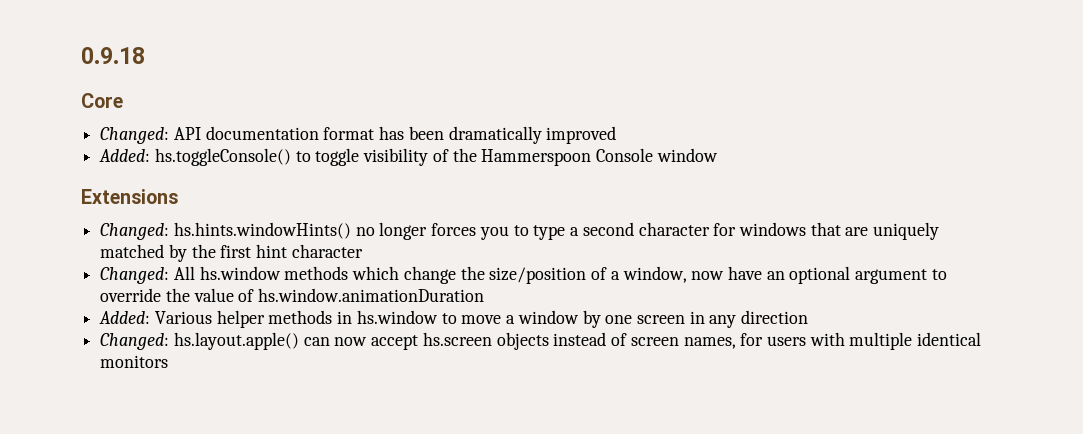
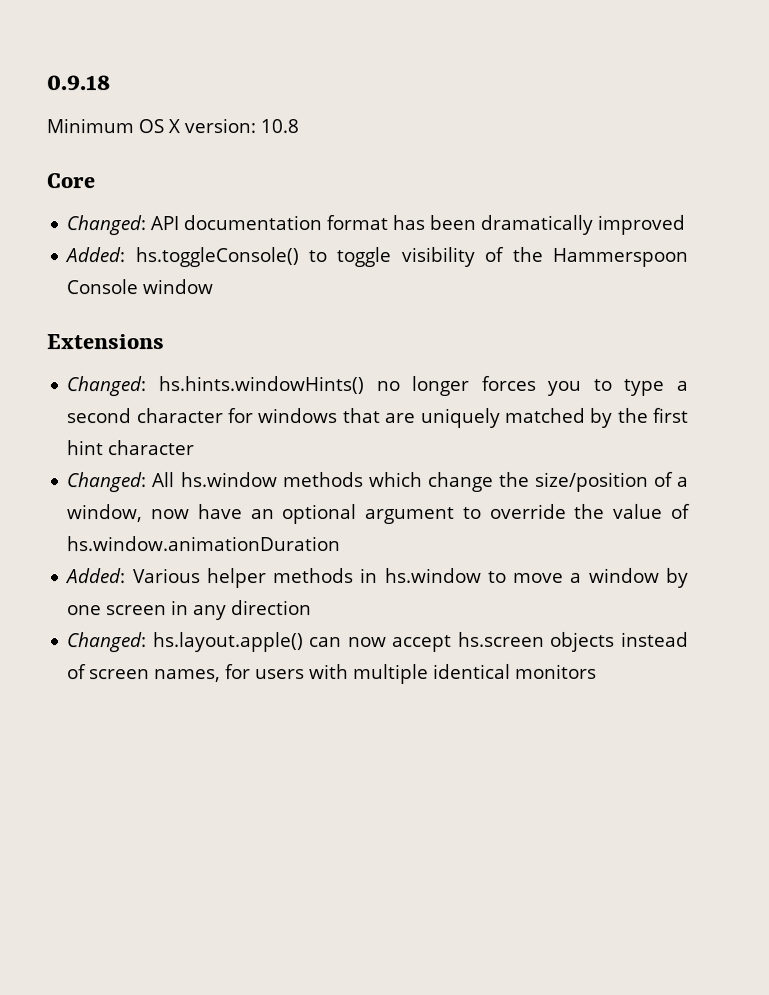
+ Minimum OS X version: 10.8

